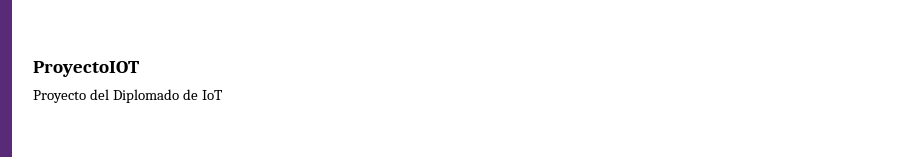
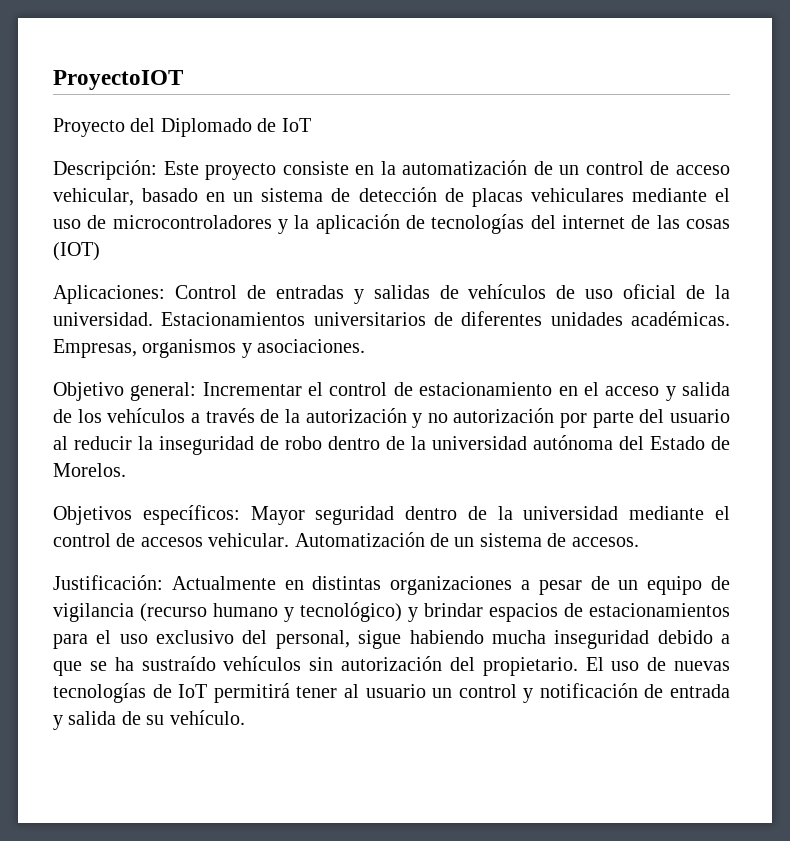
+ Descripción: Este proyecto consiste en la automatización de un control de acceso vehicular, basado en un sistema de detección de placas vehiculares mediante el uso de microcontroladores y la aplicación de tecnologías del internet de las cosas (IOT)
+ Aplicaciones: Control de entradas y salidas de vehículos de uso oficial de la universidad. Estacionamientos universitarios de diferentes unidades académicas. Empresas, organismos y asociaciones.
+ Objetivo general: Incrementar el control de estacionamiento en el acceso y salida de los vehículos a través de la autorización y no autorización por parte del usuario al reducir la inseguridad de robo dentro de la universidad autónoma del Estado de Morelos.
+ Objetivos específicos: Mayor seguridad dentro de la universidad mediante el control de accesos vehicular. Automatización de un sistema de accesos.
+ Justificación: Actualmente en distintas organizaciones a pesar de un equipo de vigilancia (recurso humano y tecnológico) y brindar espacios de estacionamientos para el uso exclusivo del personal, sigue habiendo mucha inseguridad debido a que se ha sustraído vehículos sin autorización del propietario. El uso de nuevas tecnologías de IoT permitirá tener al usuario un control y notificación de entrada y salida de su vehículo.

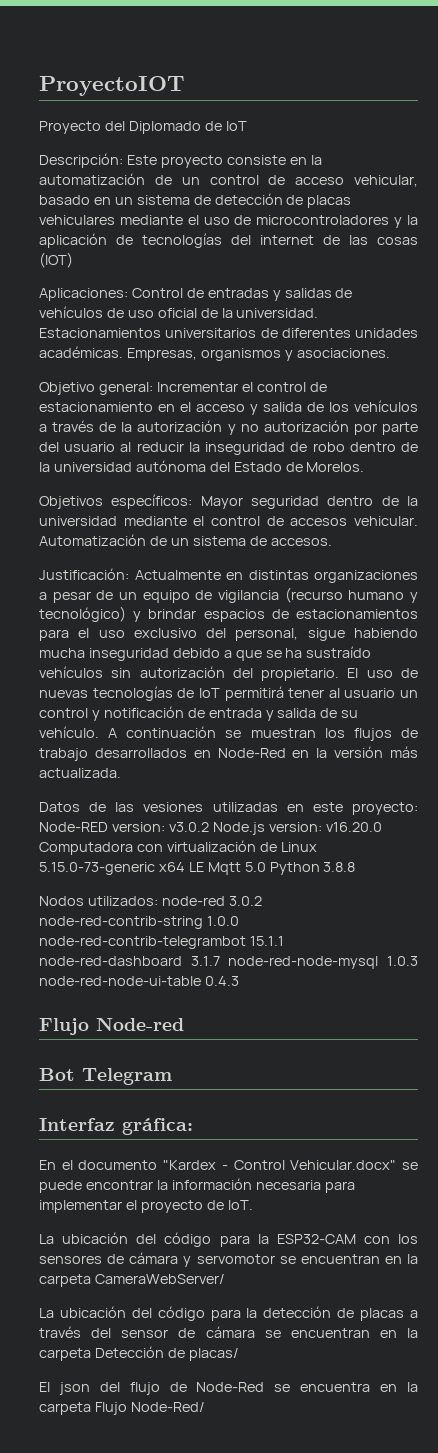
+ A continuación se muestran los flujos de trabajo desarrollados en Node-Red en la versión más actualizada.
+ Datos de las vesiones utilizadas en este proyecto: Node-RED version: v3.0.2 Node.js version: v16.20.0 Computadora con virtualización de Linux 5.15.0-73-generic x64 LE Mqtt 5.0 Python 3.8.8
+ Nodos utilizados: node-red 3.0.2 node-red-contrib-string 1.0.0 node-red-contrib-telegrambot 15.1.1 node-red-dashboard 3.1.7 node-red-node-mysql 1.0.3 node-red-node-ui-table 0.4.3
+ Flujo Node-red
+ Bot Telegram
+ Interfaz gráfica:
+ En el documento "Kardex - Control Vehicular.docx" se puede encontrar la información necesaria para implementar el proyecto de IoT.
+ La ubicación del código para la ESP32-CAM con los sensores de cámara y servomotor se encuentran en la carpeta CameraWebServer/
+ La ubicación del código para la detección de placas a través del sensor de cámara se encuentran en la carpeta Detección de placas/
+ El json del flujo de Node-Red se encuentra en la carpeta Flujo Node-Red/

